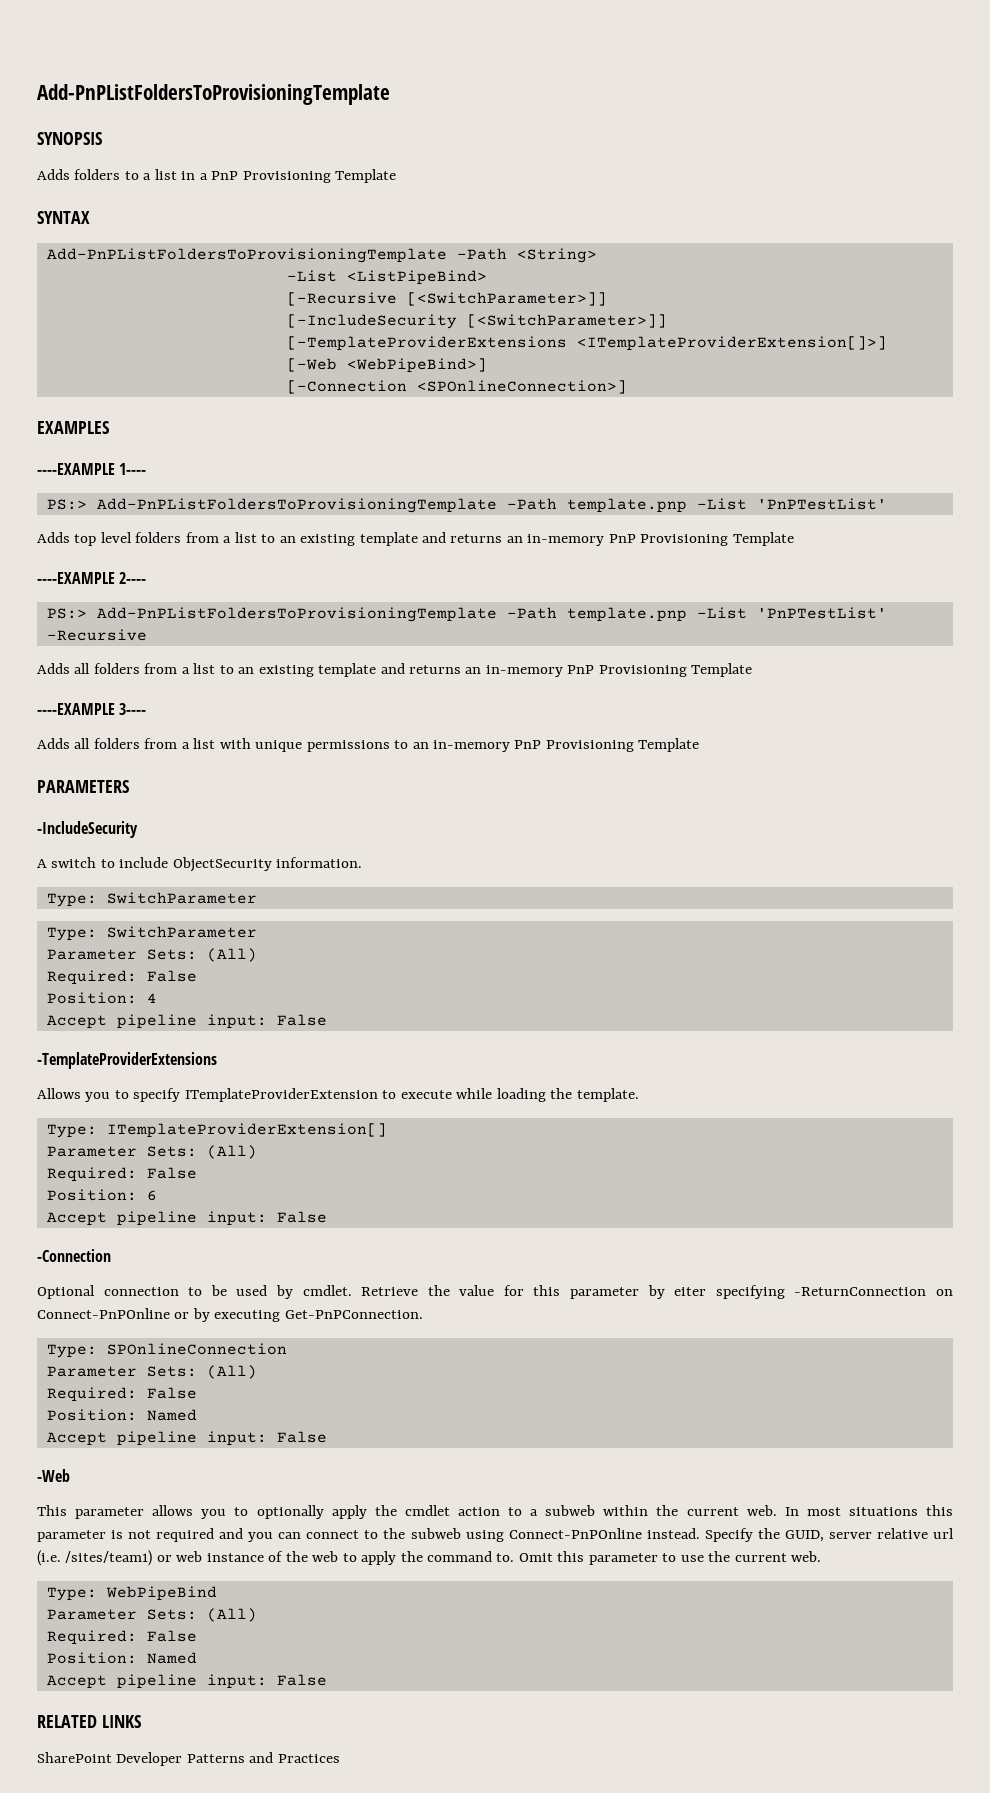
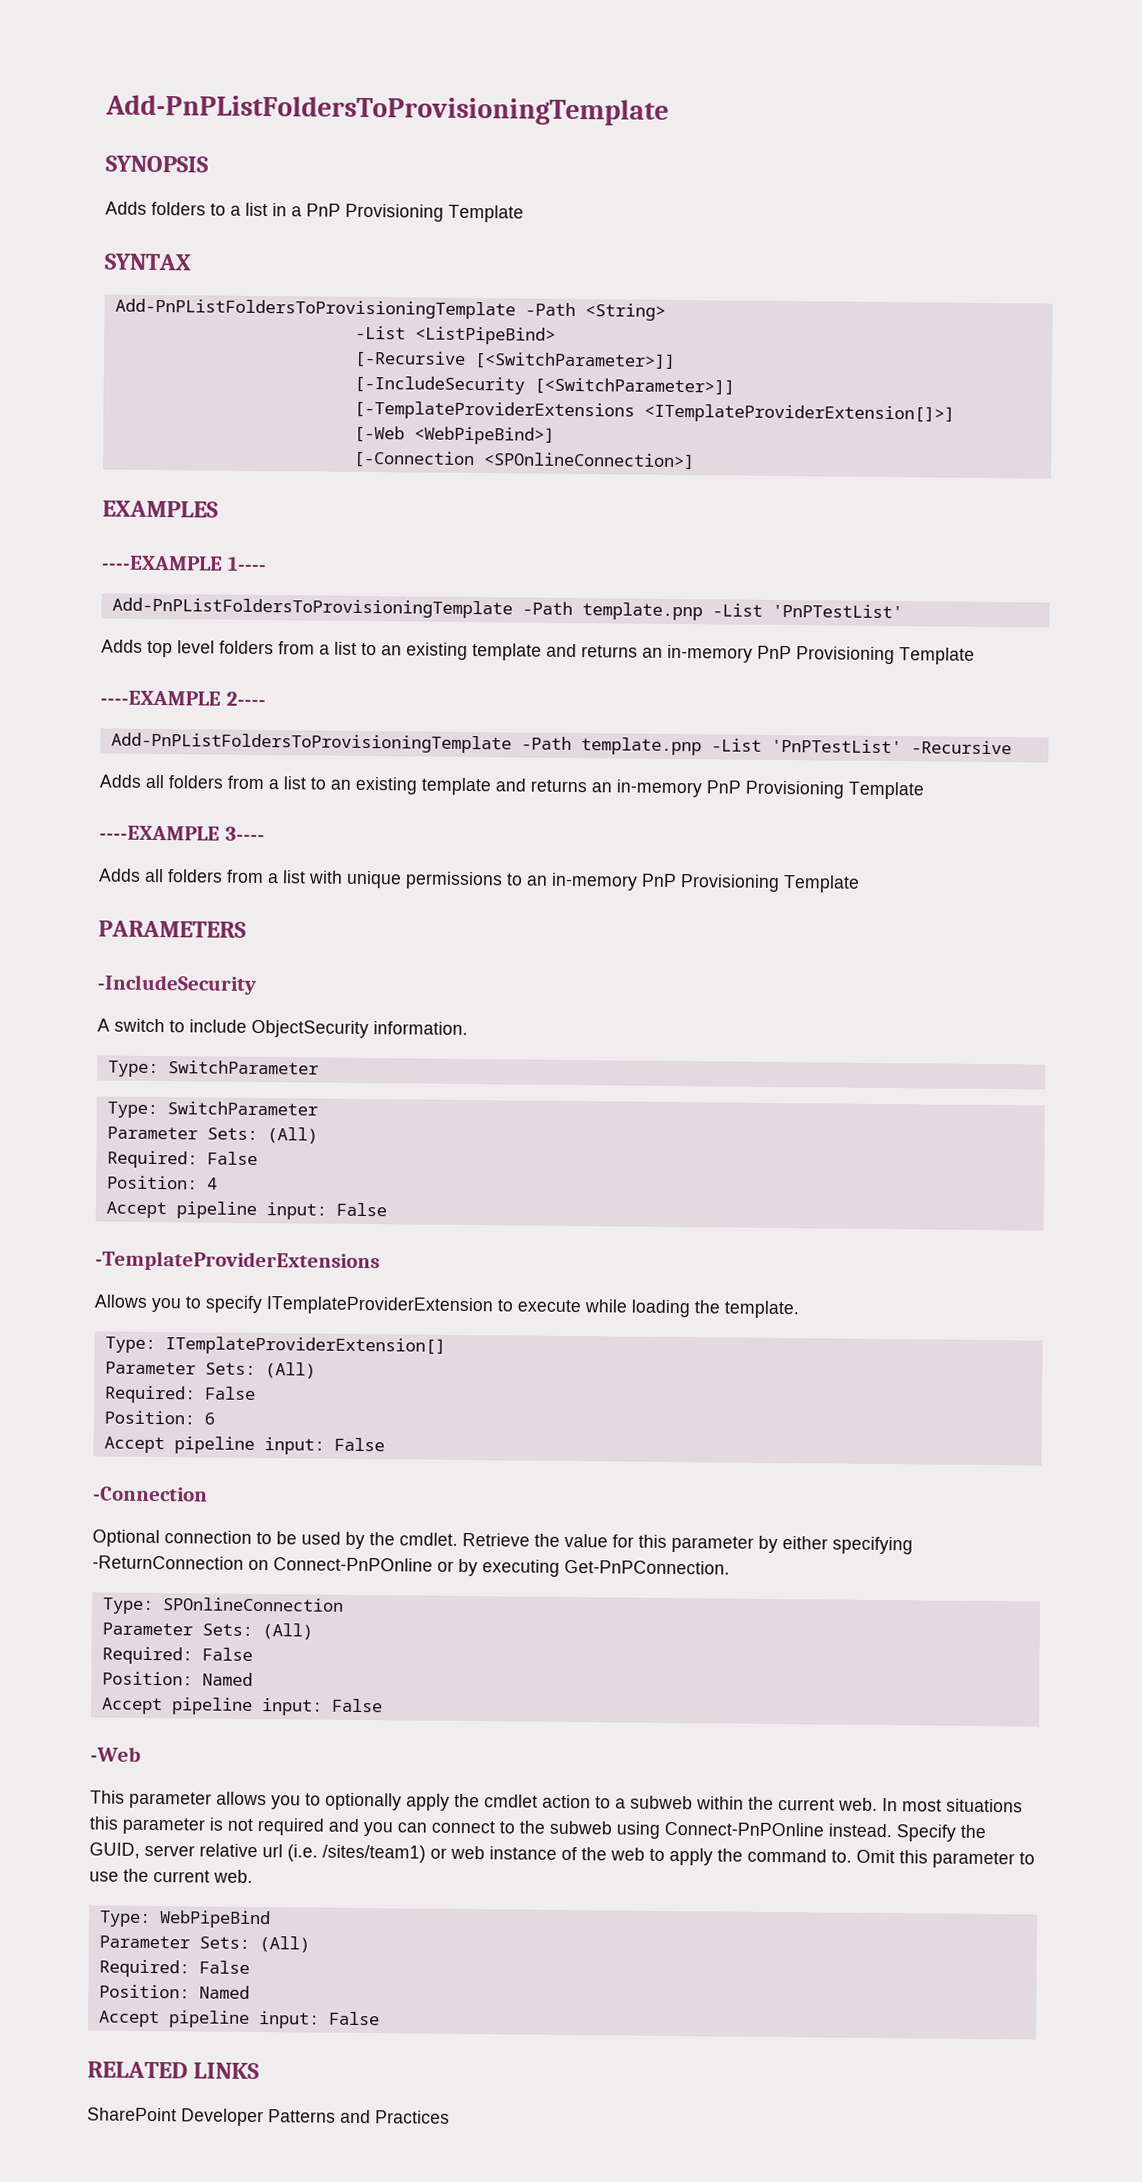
  ----EXAMPLE 1----
- PS:> Add-PnPListFoldersToProvisioningTemplate -Path template.pnp -List 'PnPTestList'
+ Add-PnPListFoldersToProvisioningTemplate -Path template.pnp -List 'PnPTestList'
- PS:> Add-PnPListFoldersToProvisioningTemplate -Path template.pnp -List 'PnPTestList' -Recursive
+ Add-PnPListFoldersToProvisioningTemplate -Path template.pnp -List 'PnPTestList' -Recursive
- Optional connection to be used by cmdlet.
+ Optional connection to be used by the cmdlet.
- Retrieve the value for this parameter by eiter specifying -ReturnConnection on Connect-PnPOnline or by executing Get-PnPConnection.
+ Retrieve the value for this parameter by either specifying -ReturnConnection on Connect-PnPOnline or by executing Get-PnPConnection.

